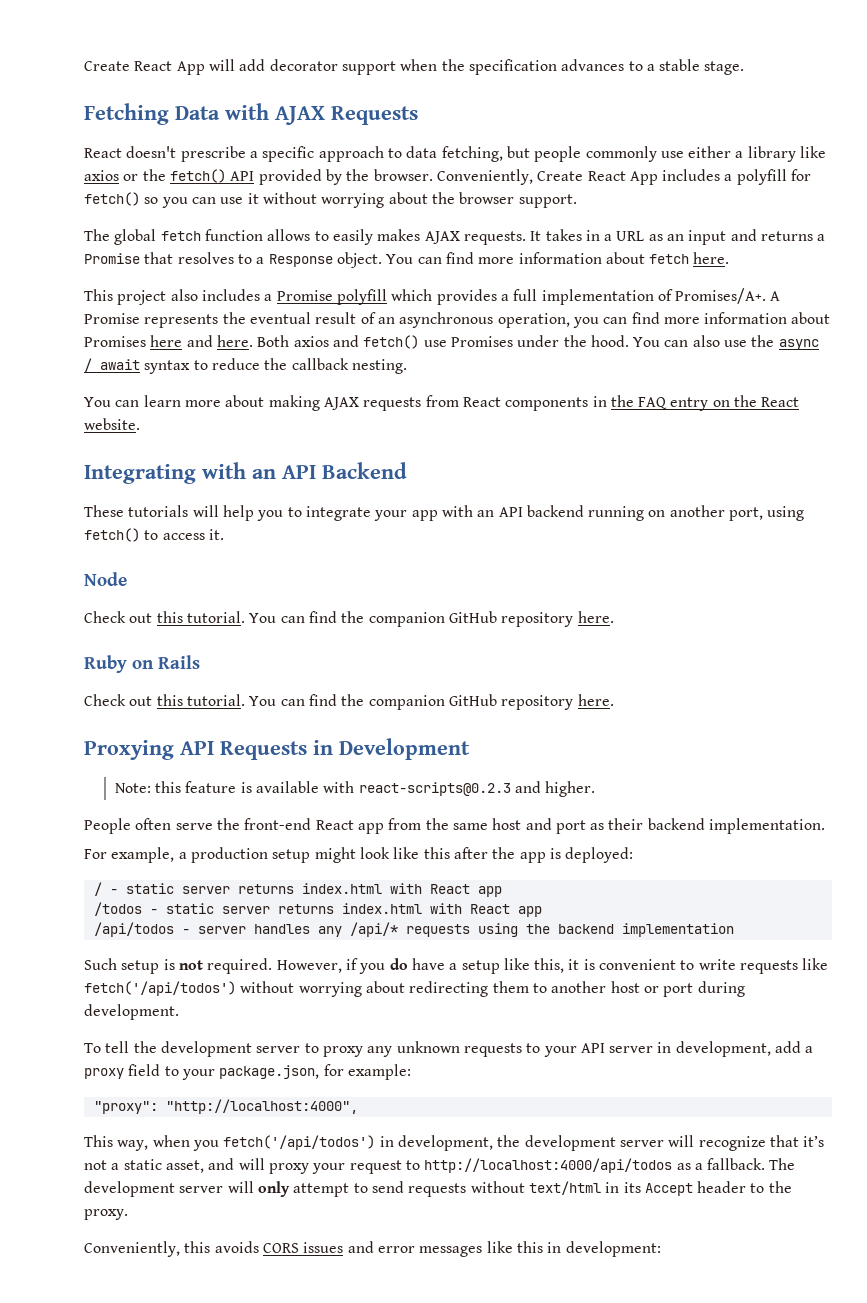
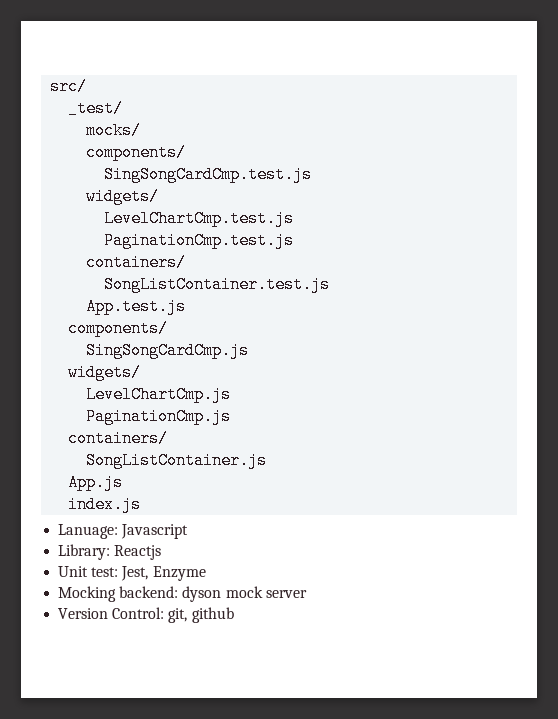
- Create React App will add decorator support when the specification advances to a stable stage.
- Fetching Data with AJAX Requests
- React doesn't prescribe a specific approach to data fetching, but people commonly use either a library like axios or the fetch() API provided by the browser. Conveniently, Create React App includes a polyfill for fetch() so you can use it without worrying about the browser support.
- The global fetch function allows to easily makes AJAX requests. It takes in a URL as an input and returns a Promise that resolves to a Response object. You can find more information about fetch here.
- This project also includes a Promise polyfill which provides a full implementation of Promises/A+. A Promise represents the eventual result of an asynchronous operation, you can find more information about Promises here and here. Both axios and fetch() use Promises under the hood. You can also use the async / await syntax to reduce the callback nesting.
- You can learn more about making AJAX requests from React components in the FAQ entry on the React website.
- Integrating with an API Backend
- These tutorials will help you to integrate your app with an API backend running on another port, using fetch() to access it.
- Node
- Check out this tutorial. You can find the companion GitHub repository here.
- Ruby on Rails
- Check out this tutorial. You can find the companion GitHub repository here.
- Proxying API Requests in Development
- Note: this feature is available with react-scripts@0.2.3 and higher.
- People often serve the front-end React app from the same host and port as their backend implementation.
- For example, a production setup might look like this after the app is deployed:
- / - static server returns index.html with React app
- /todos - static server returns index.html with React app
- /api/todos - server handles any /api/* requests using the backend implementation
- Such setup is not required. However, if you do have a setup like this, it is convenient to write requests like fetch('/api/todos') without worrying about redirecting them to another host or port during development.
- To tell the development server to proxy any unknown requests to your API server in development, add a proxy field to your package.json, for example:
- "proxy": "http://localhost:4000",
- This way, when you fetch('/api/todos') in development, the development server will recognize that it’s not a static asset, and will proxy your request to http://localhost:4000/api/todos as a fallback. The development server will only attempt to send requests without text/html in its Accept header to the proxy.
- Conveniently, this avoids CORS issues and error messages like this in development:
+ src/
+ _test/
+ mocks/
+ components/
+ SingSongCardCmp.test.js
+ widgets/
+ LevelChartCmp.test.js
+ PaginationCmp.test.js
+ containers/
+ SongListContainer.test.js
+ App.test.js
+ components/
+ SingSongCardCmp.js
+ widgets/
+ LevelChartCmp.js
+ PaginationCmp.js
+ containers/
+ SongListContainer.js
+ App.js
+ index.js
+ Lanuage: Javascript
+ Library: Reactjs
+ Unit test: Jest, Enzyme
+ Mocking backend: dyson mock server
+ Version Control: git, github

